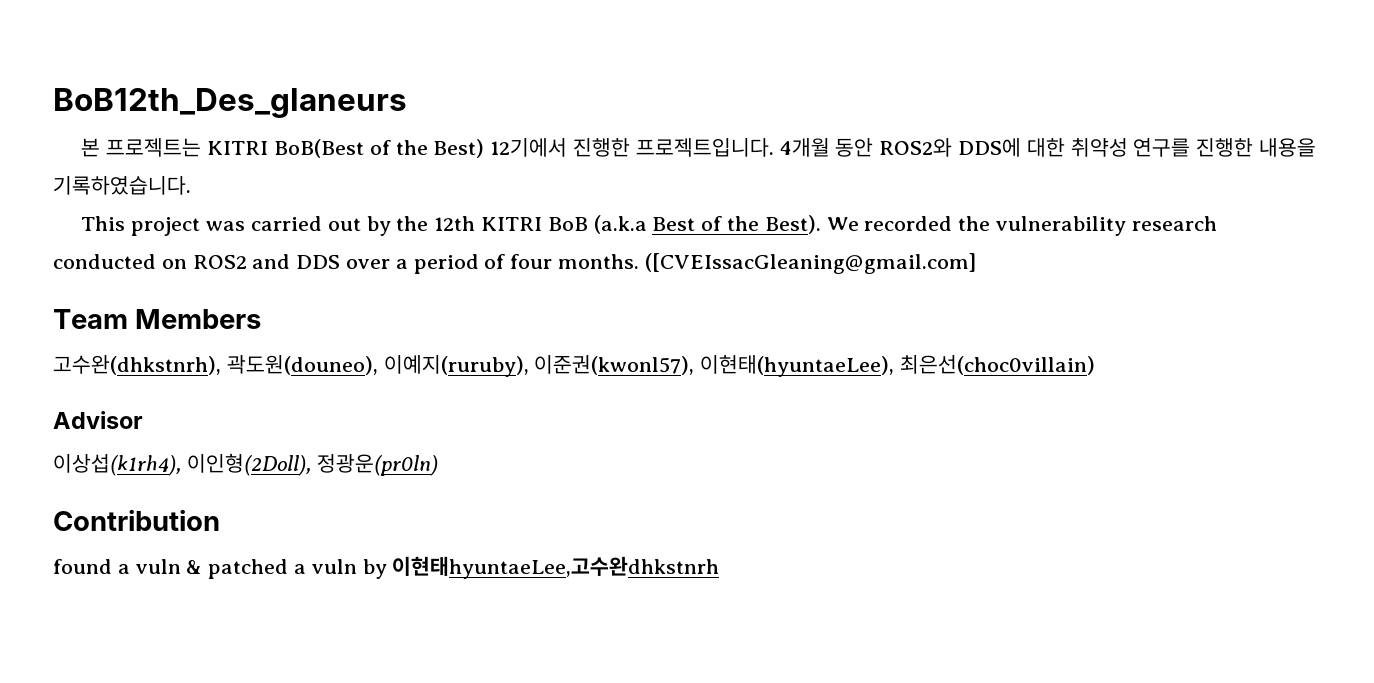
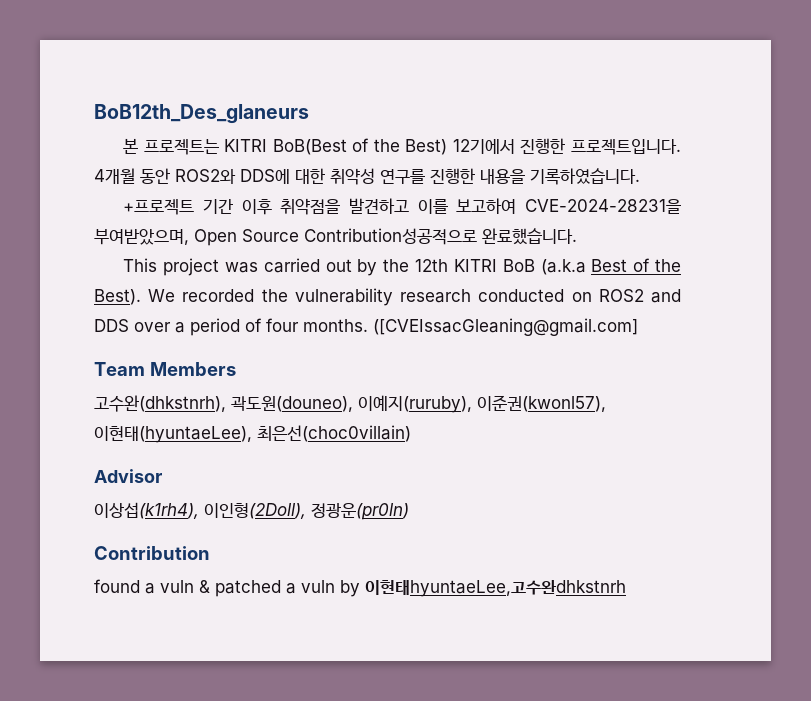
+ +프로젝트 기간 이후 취약점을 발견하고 이를 보고하여 CVE-2024-28231을 부여받았으며, Open Source Contribution성공적으로 완료했습니다.

